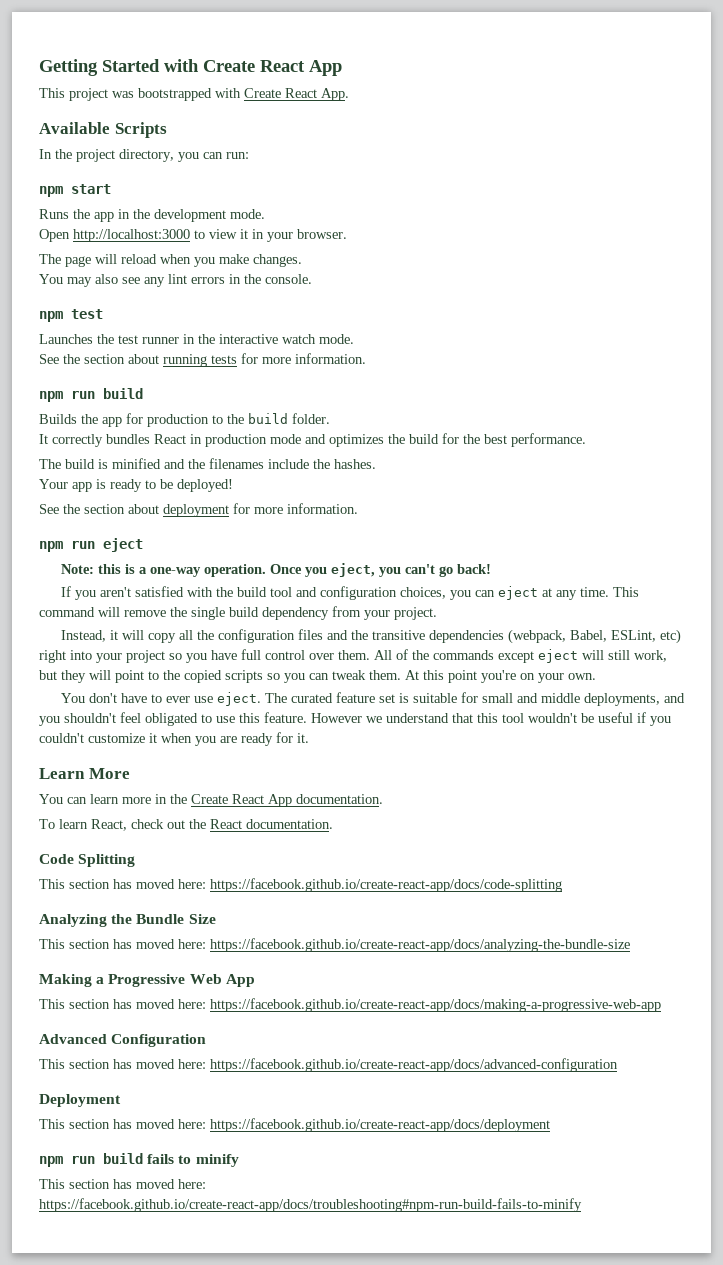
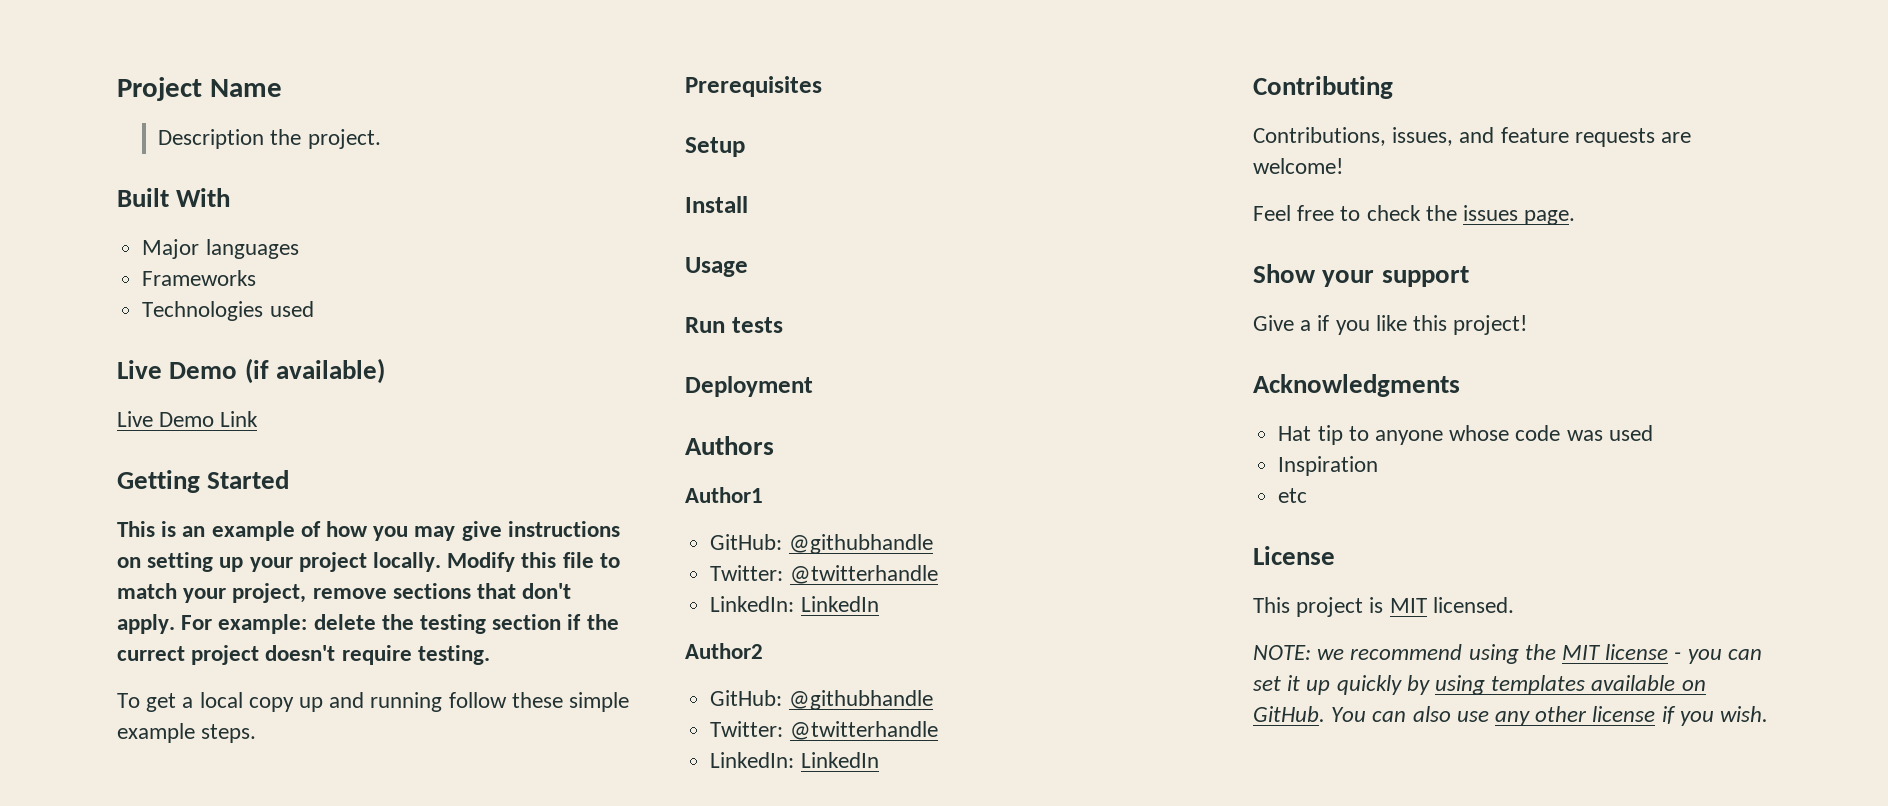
- Getting Started with Create React App
- This project was bootstrapped with Create React App.
- Available Scripts
- In the project directory, you can run:
- npm start
- Runs the app in the development mode.
- Open http://localhost:3000 to view it in your browser.
- The page will reload when you make changes.
- You may also see any lint errors in the console.
- npm test
- Launches the test runner in the interactive watch mode.
- See the section about running tests for more information.
- npm run build
- Builds the app for production to the build folder.
- It correctly bundles React in production mode and optimizes the build for the best performance.
- The build is minified and the filenames include the hashes.
- Your app is ready to be deployed!
- See the section about deployment for more information.
- npm run eject
- Note: this is a one-way operation. Once you eject, you can't go back!
- If you aren't satisfied with the build tool and configuration choices, you can eject at any time. This command will remove the single build dependency from your project.
- Instead, it will copy all the configuration files and the transitive dependencies (webpack, Babel, ESLint, etc) right into your project so you have full control over them. All of the commands except eject will still work, but they will point to the copied scripts so you can tweak them. At this point you're on your own.
- You don't have to ever use eject. The curated feature set is suitable for small and middle deployments, and you shouldn't feel obligated to use this feature. However we understand that this tool wouldn't be useful if you couldn't customize it when you are ready for it.
- Learn More
- You can learn more in the Create React App documentation.
- To learn React, check out the React documentation.
- Code Splitting
- This section has moved here: https://facebook.github.io/create-react-app/docs/code-splitting
- Analyzing the Bundle Size
- This section has moved here: https://facebook.github.io/create-react-app/docs/analyzing-the-bundle-size
- Making a Progressive Web App
- This section has moved here: https://facebook.github.io/create-react-app/docs/making-a-progressive-web-app
- Advanced Configuration
- This section has moved here: https://facebook.github.io/create-react-app/docs/advanced-configuration
+ Project Name
+ Description the project.
+ Built With
+ Major languages
+ Frameworks
+ Technologies used
+ Live Demo (if available)
+ Live Demo Link
+ Getting Started
+ This is an example of how you may give instructions on setting up your project locally. Modify this file to match your project, remove sections that don't apply. For example: delete the testing section if the currect project doesn't require testing.
+ To get a local copy up and running follow these simple example steps.
+ Prerequisites
+ Setup
+ Install
+ Usage
+ Run tests
  Deployment
- This section has moved here: https://facebook.github.io/create-react-app/docs/deployment
- npm run build fails to minify
- This section has moved here: https://facebook.github.io/create-react-app/docs/troubleshooting#npm-run-build-fails-to-minify
+ Authors
+ Author1
+ GitHub: @githubhandle
+ Twitter: @twitterhandle
+ LinkedIn: LinkedIn
+ Author2
+ GitHub: @githubhandle
+ Twitter: @twitterhandle
+ LinkedIn: LinkedIn
+ Contributing
+ Contributions, issues, and feature requests are welcome!
+ Feel free to check the issues page.
+ Show your support
+ Give a if you like this project!
+ Acknowledgments
+ Hat tip to anyone whose code was used
+ Inspiration
+ etc
+ License
+ This project is MIT licensed.
+ NOTE: we recommend using the MIT license - you can set it up quickly by using templates available on GitHub. You can also use any other license if you wish.

